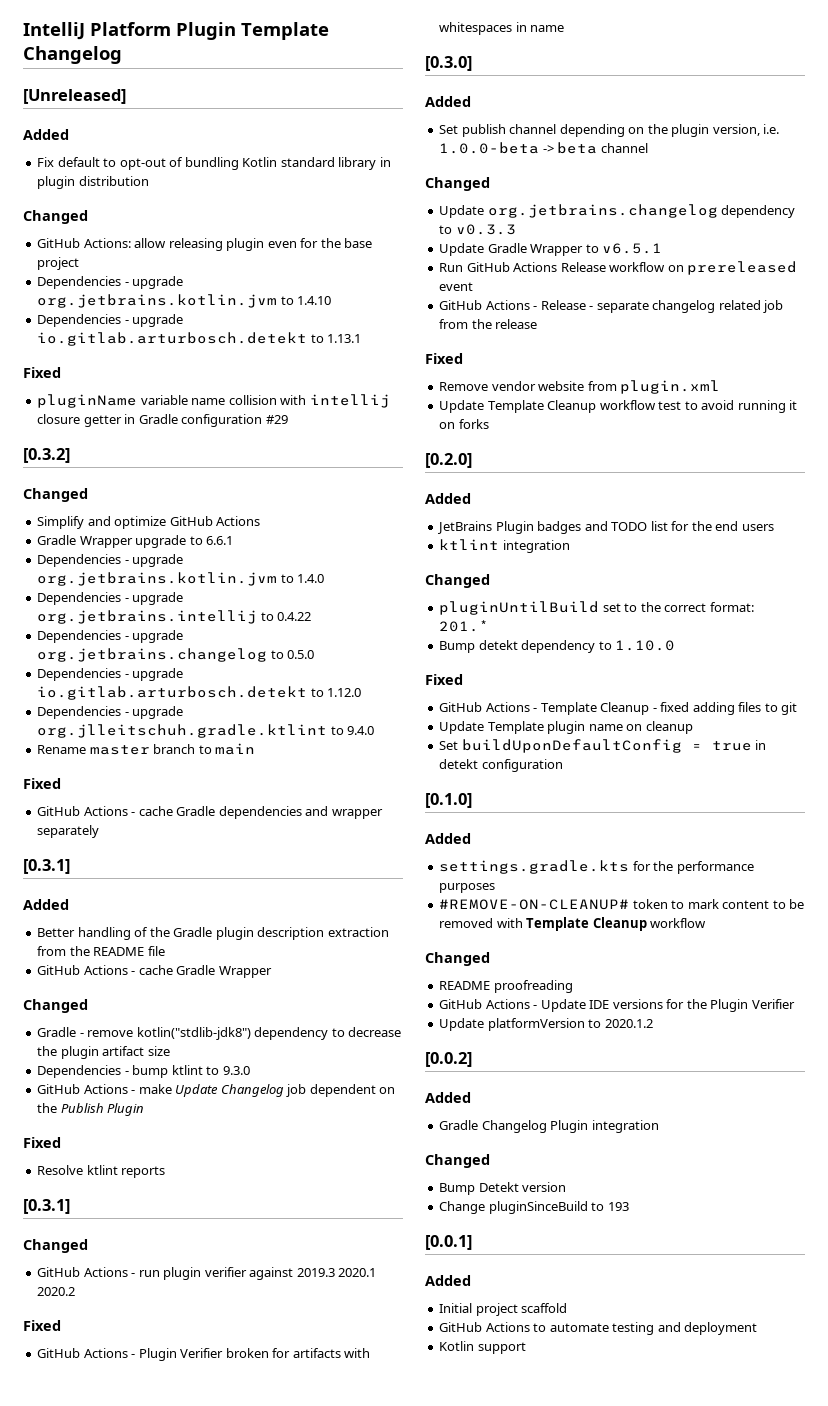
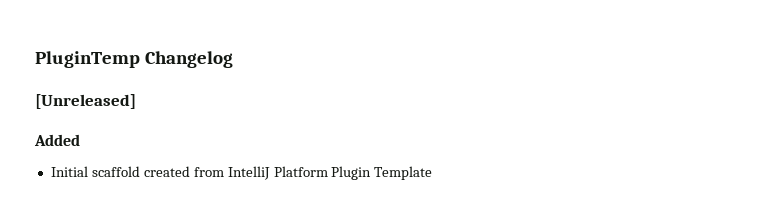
- IntelliJ Platform Plugin Template Changelog
+ PluginTemp Changelog
- Fix default to opt-out of bundling Kotlin standard library in plugin distribution
- Changed
- GitHub Actions: allow releasing plugin even for the base project
- Dependencies - upgrade org.jetbrains.kotlin.jvm to 1.4.10
- Dependencies - upgrade io.gitlab.arturbosch.detekt to 1.13.1
- Fixed
- pluginName variable name collision with intellij closure getter in Gradle configuration #29
- [0.3.2]
- Changed
- Simplify and optimize GitHub Actions
- Gradle Wrapper upgrade to 6.6.1
- Dependencies - upgrade org.jetbrains.kotlin.jvm to 1.4.0
- Dependencies - upgrade org.jetbrains.intellij to 0.4.22
- Dependencies - upgrade org.jetbrains.changelog to 0.5.0
- Dependencies - upgrade io.gitlab.arturbosch.detekt to 1.12.0
- Dependencies - upgrade org.jlleitschuh.gradle.ktlint to 9.4.0
- Rename master branch to main
- Fixed
- GitHub Actions - cache Gradle dependencies and wrapper separately
- [0.3.1]
- Added
- Better handling of the Gradle plugin description extraction from the README file
- GitHub Actions - cache Gradle Wrapper
- Changed
- Gradle - remove kotlin("stdlib-jdk8") dependency to decrease the plugin artifact size
- Dependencies - bump ktlint to 9.3.0
- GitHub Actions - make Update Changelog job dependent on the Publish Plugin
- Fixed
- Resolve ktlint reports
- [0.3.1]
- Changed
- GitHub Actions - run plugin verifier against 2019.3 2020.1 2020.2
- Fixed
- GitHub Actions - Plugin Verifier broken for artifacts with whitespaces in name
- [0.3.0]
- Added
- Set publish channel depending on the plugin version, i.e. 1.0.0-beta -> beta channel
- Changed
- Update org.jetbrains.changelog dependency to v0.3.3
- Update Gradle Wrapper to v6.5.1
- Run GitHub Actions Release workflow on prereleased event
- GitHub Actions - Release - separate changelog related job from the release
- Fixed
- Remove vendor website from plugin.xml
- Update Template Cleanup workflow test to avoid running it on forks
- [0.2.0]
- Added
- JetBrains Plugin badges and TODO list for the end users
- ktlint integration
- Changed
- pluginUntilBuild set to the correct format: 201.*
- Bump detekt dependency to 1.10.0
- Fixed
- GitHub Actions - Template Cleanup - fixed adding files to git
- Update Template plugin name on cleanup
- Set buildUponDefaultConfig = true in detekt configuration
- [0.1.0]
- Added
- settings.gradle.kts for the performance purposes
- #REMOVE-ON-CLEANUP# token to mark content to be removed with Template Cleanup workflow
- Changed
- README proofreading
- GitHub Actions - Update IDE versions for the Plugin Verifier
- Update platformVersion to 2020.1.2
- [0.0.2]
- Added
- Gradle Changelog Plugin integration
- Changed
- Bump Detekt version
- Change pluginSinceBuild to 193
- [0.0.1]
- Added
- Initial project scaffold
- GitHub Actions to automate testing and deployment
- Kotlin support
+ Initial scaffold created from IntelliJ Platform Plugin Template

